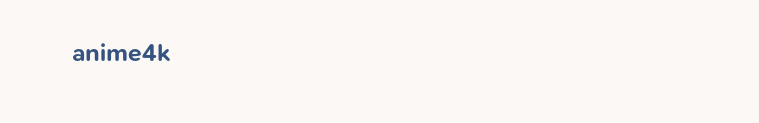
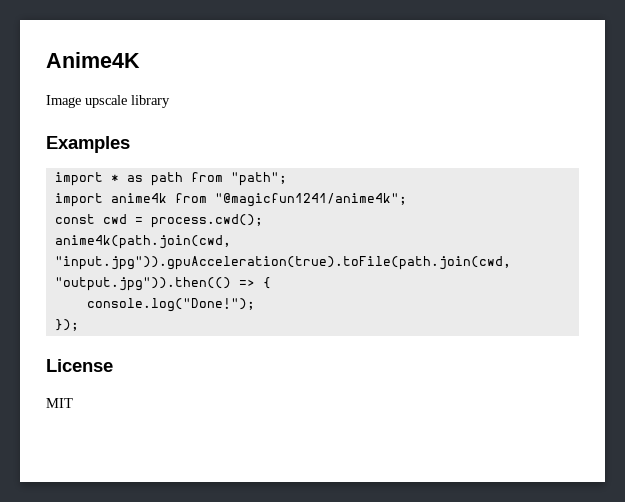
- anime4k
+ Anime4K
+ Image upscale library
+ Examples
+ import * as path from "path";
+ import anime4k from "@magicfun1241/anime4k";
+ const cwd = process.cwd();
+ anime4k(path.join(cwd, "input.jpg")).gpuAcceleration(true).toFile(path.join(cwd, "output.jpg")).then(() => {
+ console.log("Done!");
+ });
+ License
+ MIT

